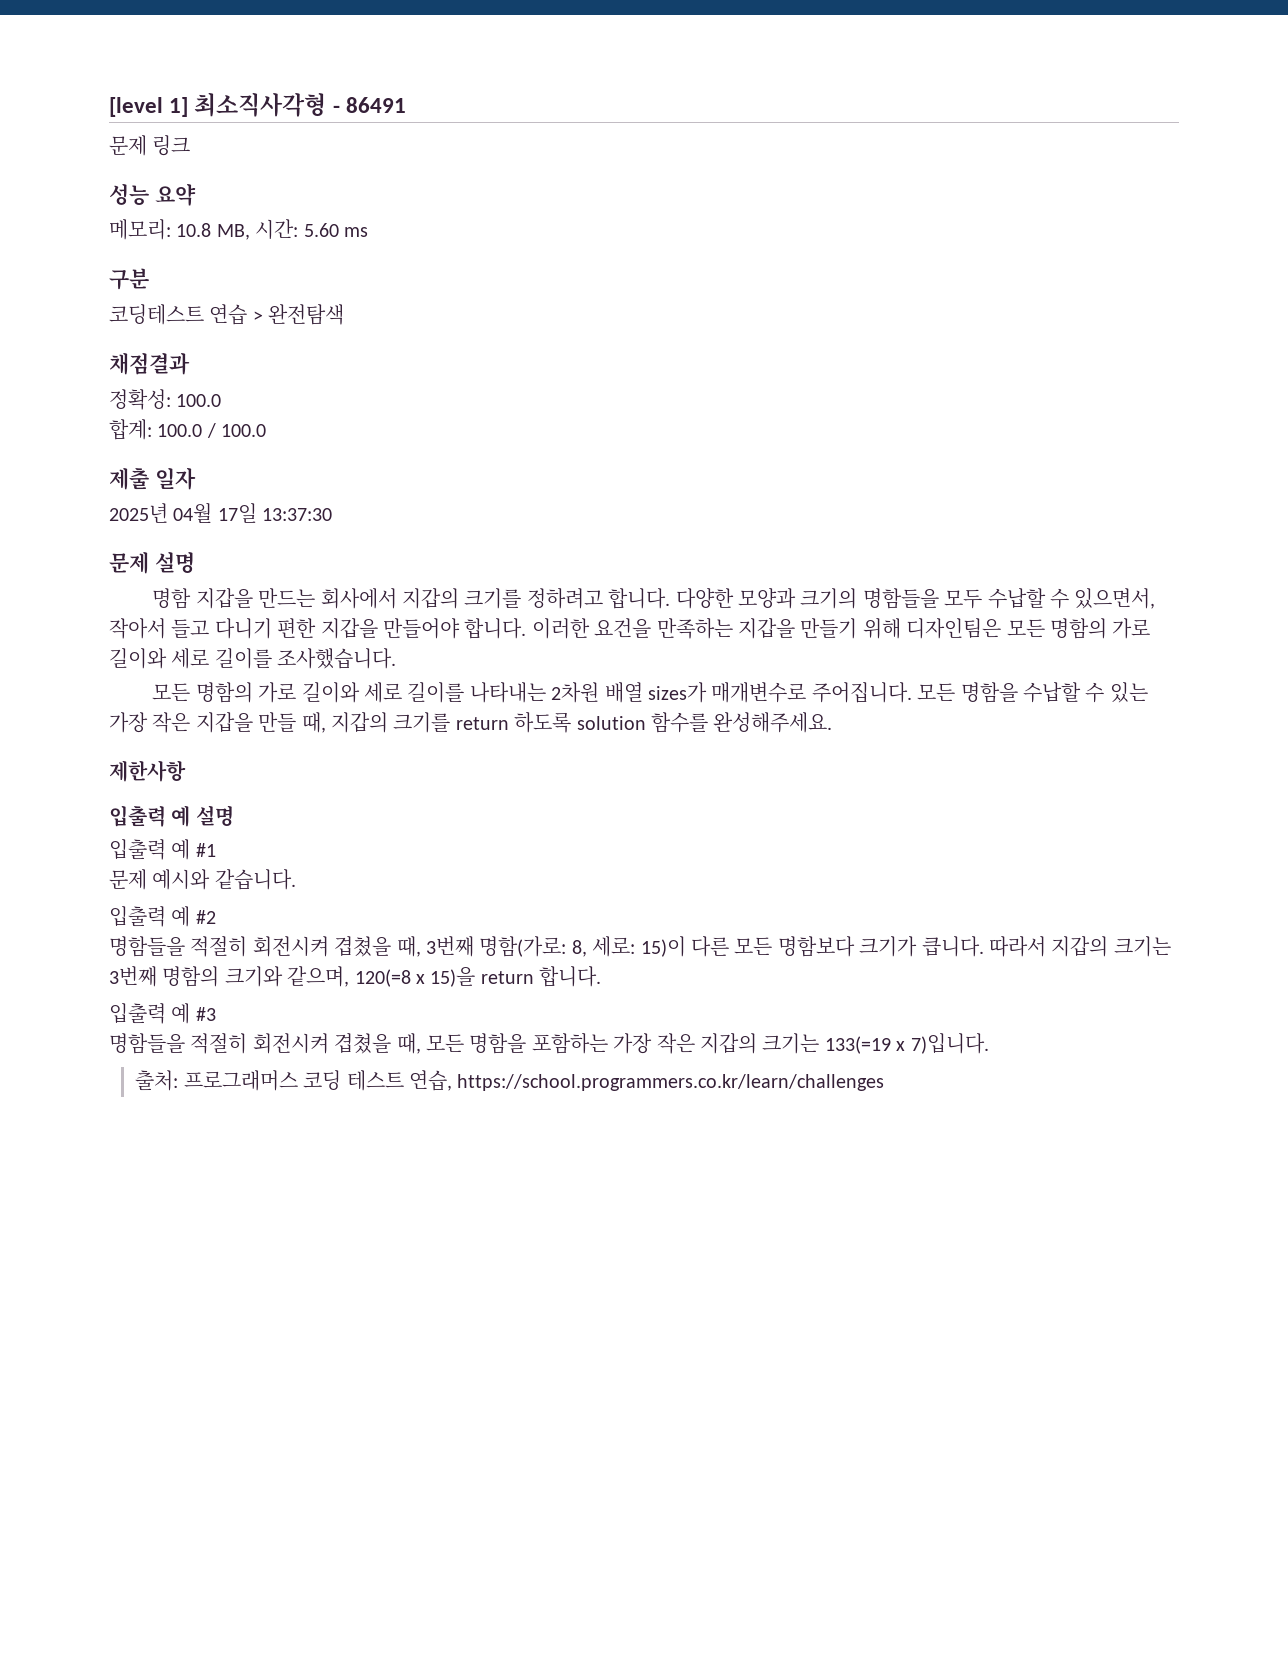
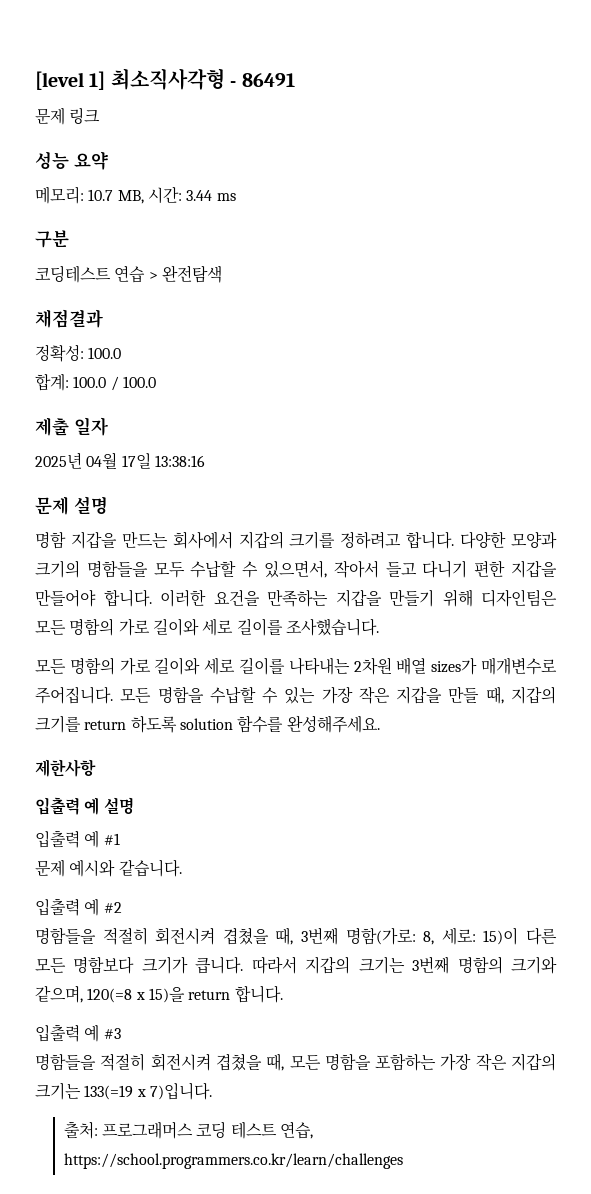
- 메모리: 10.8 MB, 시간: 5.60 ms
+ 메모리: 10.7 MB, 시간: 3.44 ms
- 2025년 04월 17일 13:37:30
+ 2025년 04월 17일 13:38:16

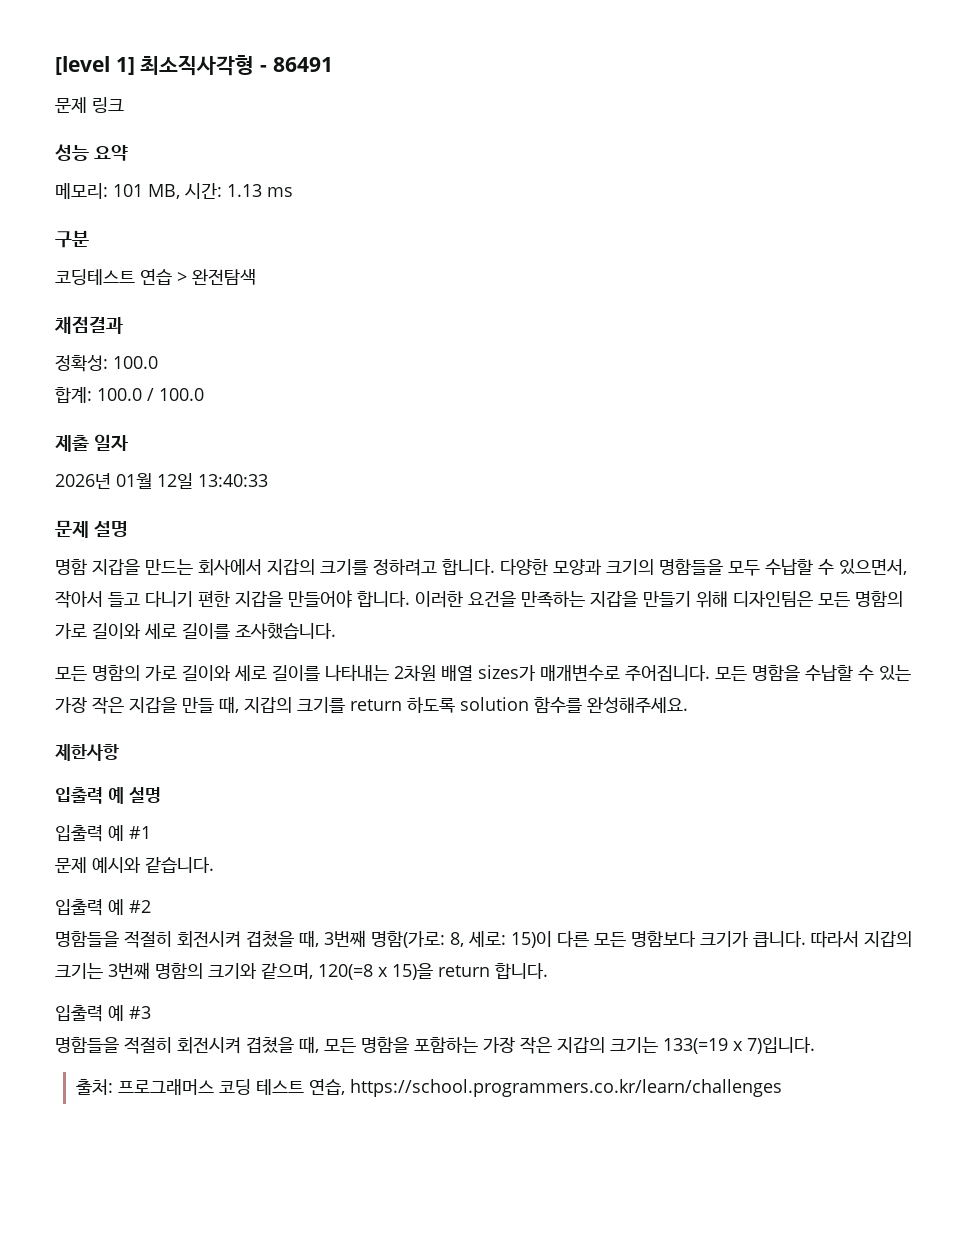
- 메모리: 10.7 MB, 시간: 3.44 ms
+ 메모리: 101 MB, 시간: 1.13 ms
- 2025년 04월 17일 13:38:16
+ 2026년 01월 12일 13:40:33

